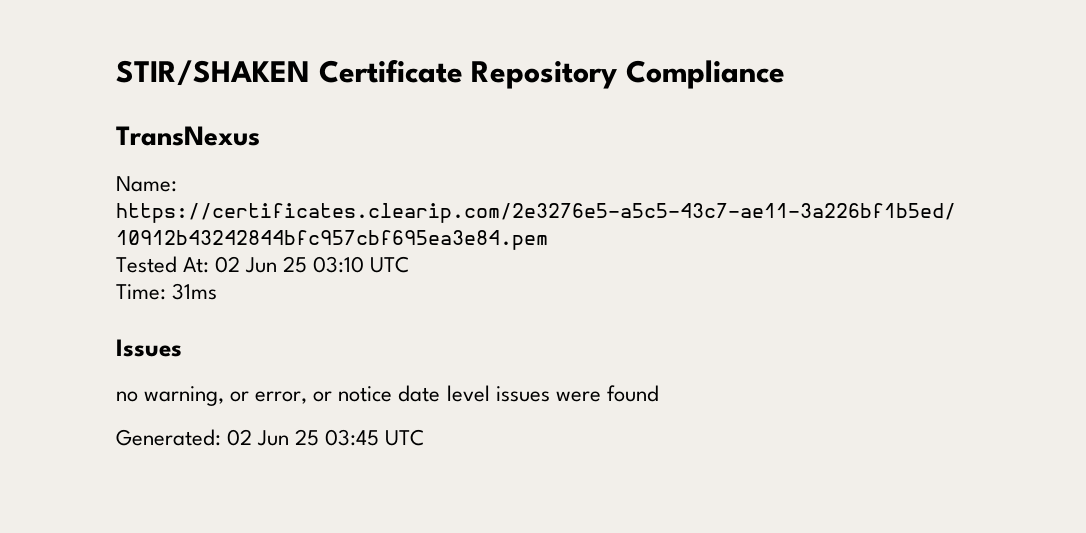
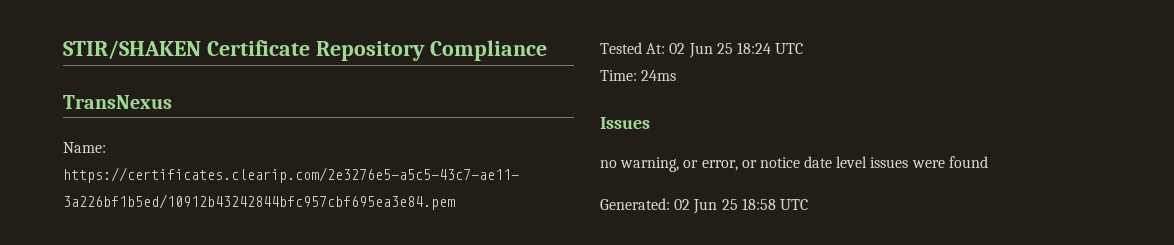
- Tested At: 02 Jun 25 03:10 UTC
+ Tested At: 02 Jun 25 18:24 UTC
- Time: 31ms
+ Time: 24ms
- Generated: 02 Jun 25 03:45 UTC
+ Generated: 02 Jun 25 18:58 UTC

